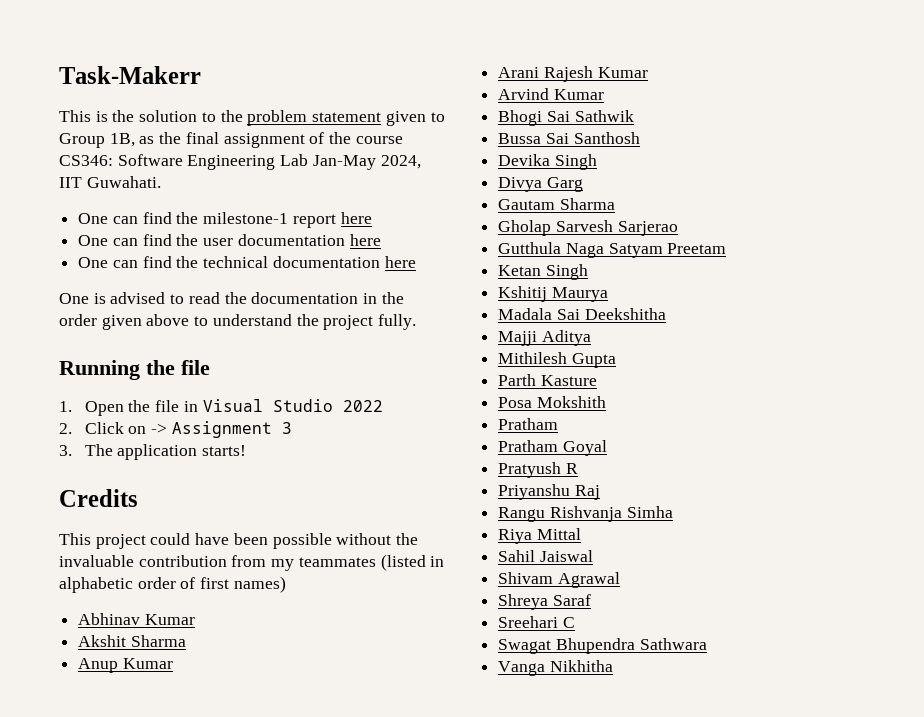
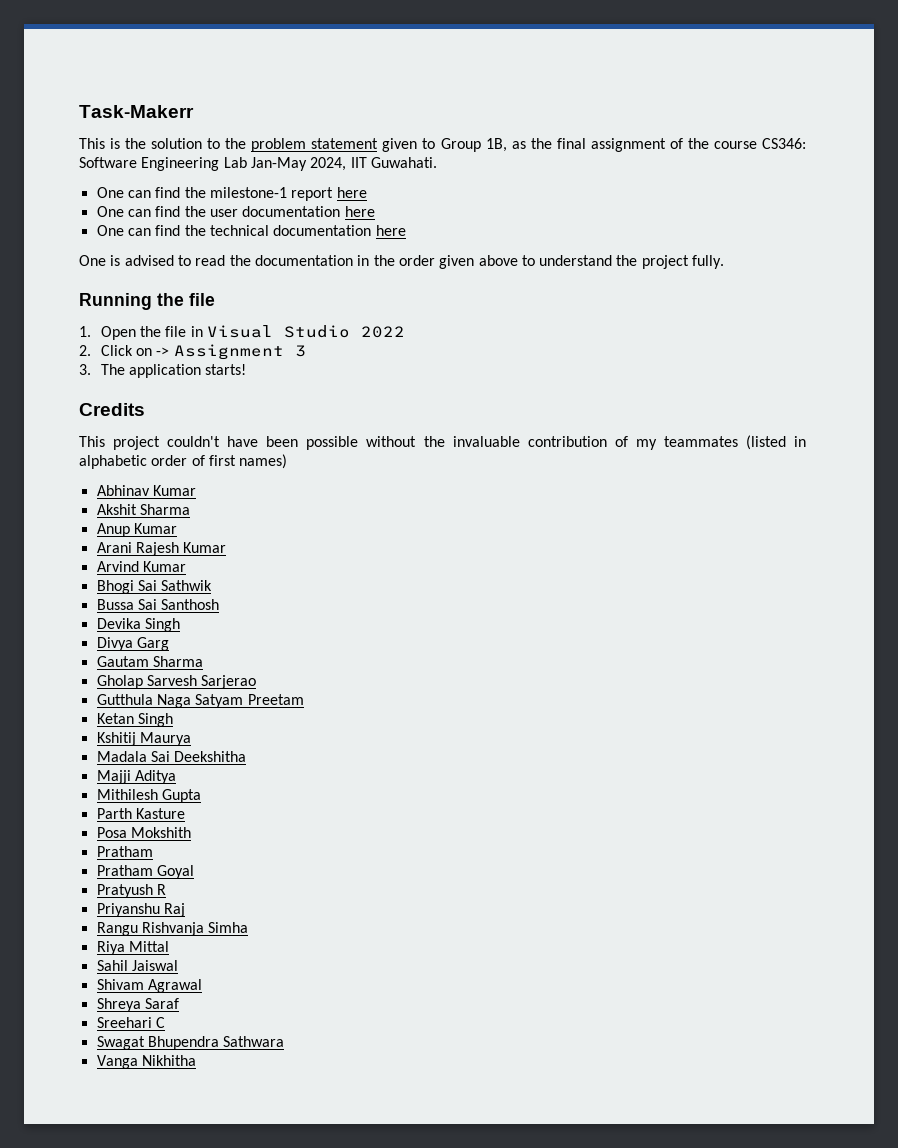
- This project could have been possible without the invaluable contribution from my teammates (listed in alphabetic order of first names)
+ This project couldn't have been possible without the invaluable contribution of my teammates (listed in alphabetic order of first names)

